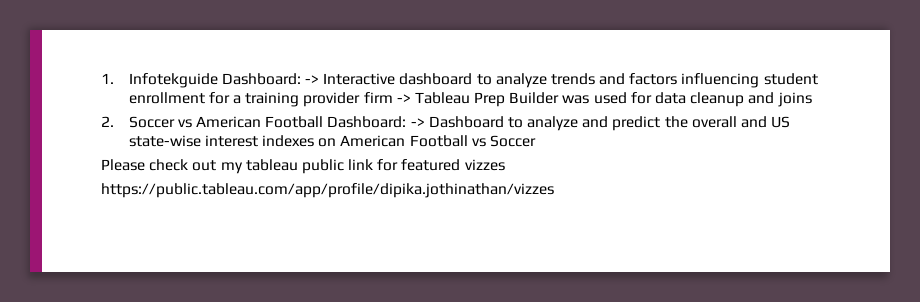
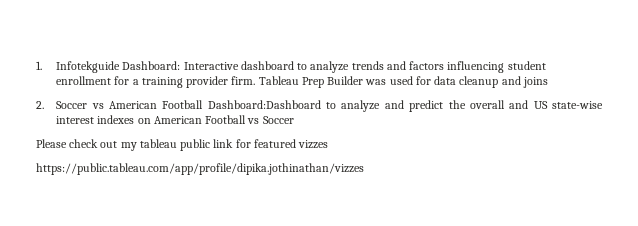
- 1. Infotekguide Dashboard: -> Interactive dashboard to analyze trends and factors influencing student enrollment for a training provider firm -> Tableau Prep Builder was used for data cleanup and joins
+ 1. Infotekguide Dashboard: Interactive dashboard to analyze trends and factors influencing student enrollment for a training provider firm. Tableau Prep Builder was used for data cleanup and joins
- 2. Soccer vs American Football Dashboard: -> Dashboard to analyze and predict the overall and US state-wise interest indexes on American Football vs Soccer
+ 2. Soccer vs American Football Dashboard:Dashboard to analyze and predict the overall and US state-wise interest indexes on American Football vs Soccer

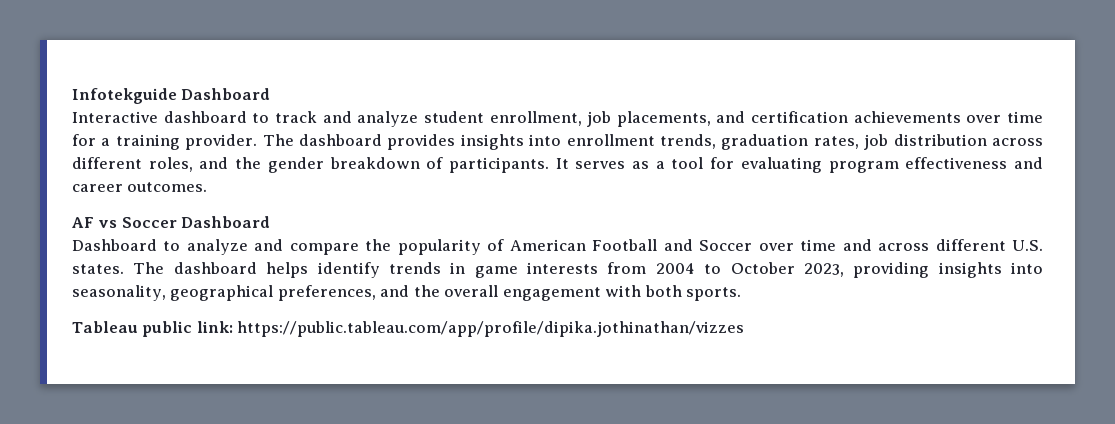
- 1. Infotekguide Dashboard: Interactive dashboard to analyze trends and factors influencing student enrollment for a training provider firm. Tableau Prep Builder was used for data cleanup and joins
- 2. Soccer vs American Football Dashboard:Dashboard to analyze and predict the overall and US state-wise interest indexes on American Football vs Soccer
- Please check out my tableau public link for featured vizzes
- https://public.tableau.com/app/profile/dipika.jothinathan/vizzes
+ Infotekguide Dashboard
+ Interactive dashboard to track and analyze student enrollment, job placements, and certification achievements over time for a training provider. The dashboard provides insights into enrollment trends, graduation rates, job distribution across different roles, and the gender breakdown of participants. It serves as a tool for evaluating program effectiveness and career outcomes.
+ AF vs Soccer Dashboard
+ Dashboard to analyze and compare the popularity of American Football and Soccer over time and across different U.S. states. The dashboard helps identify trends in game interests from 2004 to October 2023, providing insights into seasonality, geographical preferences, and the overall engagement with both sports.
+ Tableau public link: https://public.tableau.com/app/profile/dipika.jothinathan/vizzes

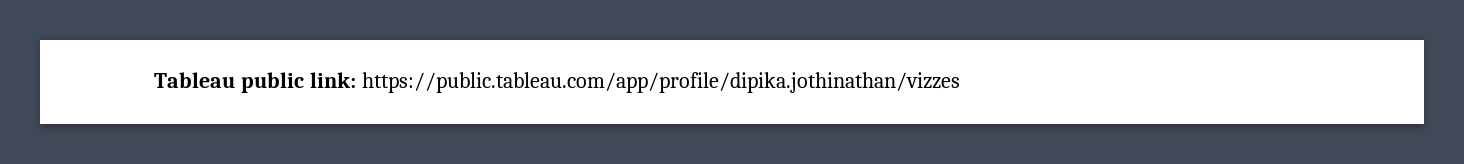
- Infotekguide Dashboard
- Interactive dashboard to track and analyze student enrollment, job placements, and certification achievements over time for a training provider. The dashboard provides insights into enrollment trends, graduation rates, job distribution across different roles, and the gender breakdown of participants. It serves as a tool for evaluating program effectiveness and career outcomes.
- AF vs Soccer Dashboard
- Dashboard to analyze and compare the popularity of American Football and Soccer over time and across different U.S. states. The dashboard helps identify trends in game interests from 2004 to October 2023, providing insights into seasonality, geographical preferences, and the overall engagement with both sports.

